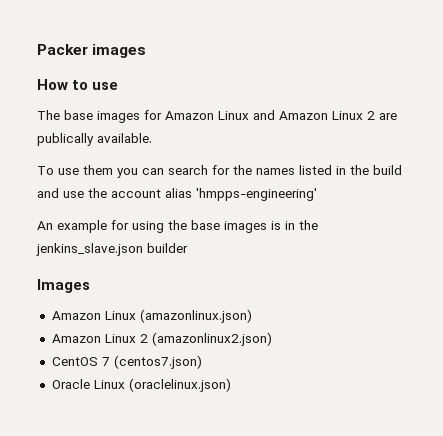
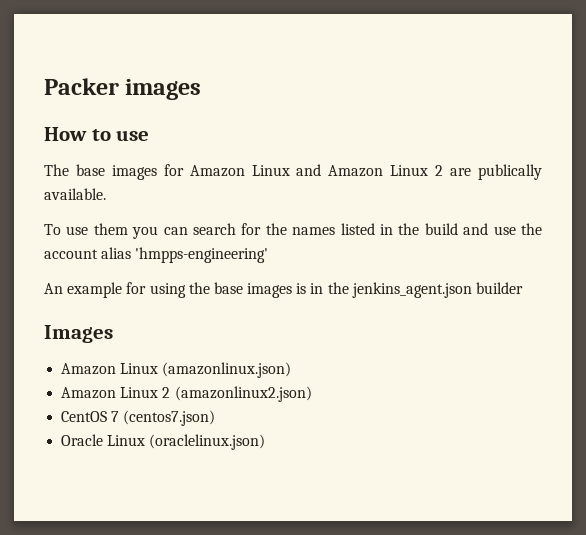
- An example for using the base images is in the jenkins_slave.json builder
+ An example for using the base images is in the jenkins_agent.json builder

